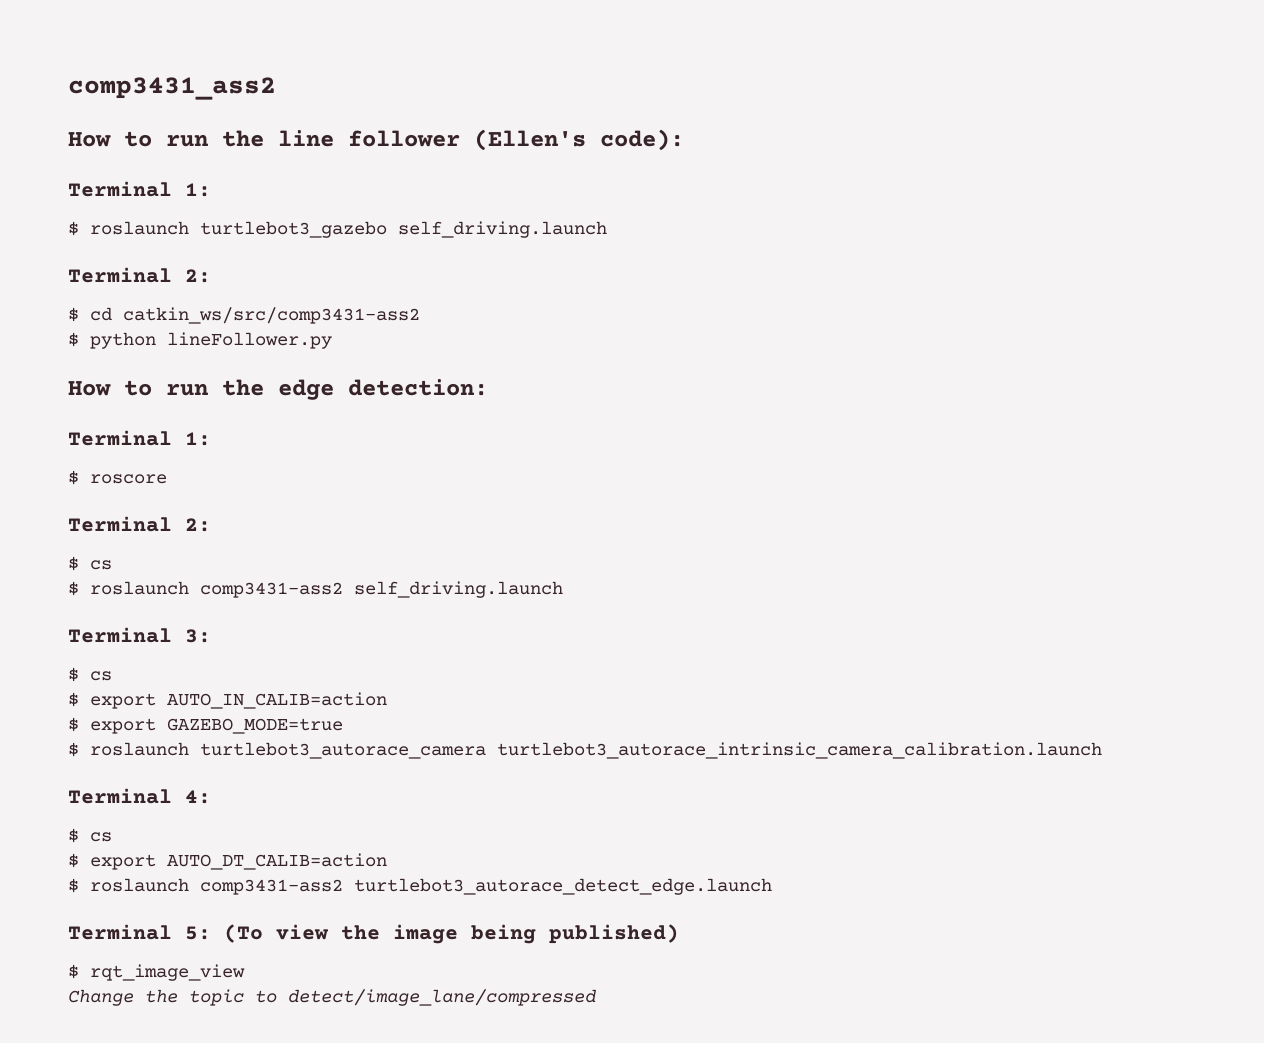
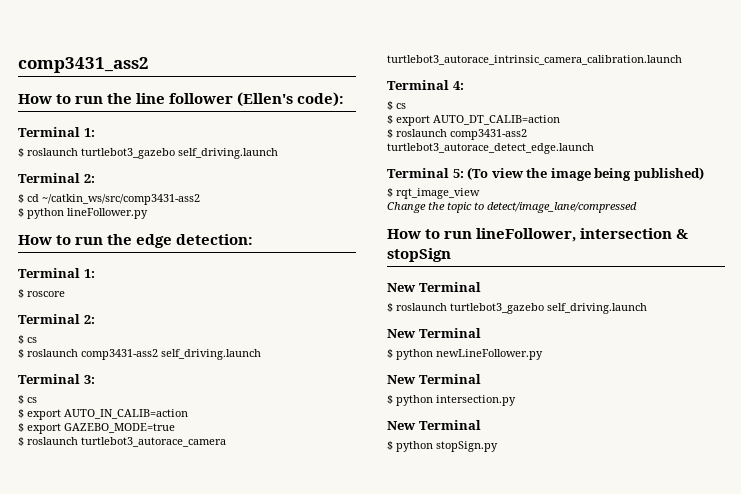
- $ cd catkin_ws/src/comp3431-ass2
+ $ cd ~/catkin_ws/src/comp3431-ass2
+ How to run lineFollower, intersection & stopSign
+ New Terminal
+ $ roslaunch turtlebot3_gazebo self_driving.launch
+ New Terminal
+ $ python newLineFollower.py
+ New Terminal
+ $ python intersection.py
+ New Terminal
+ $ python stopSign.py

